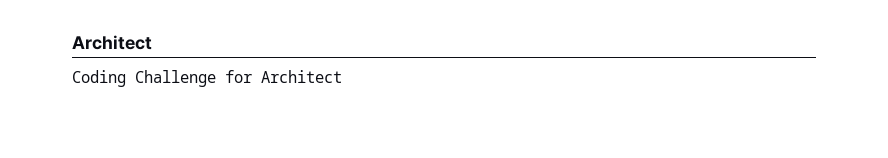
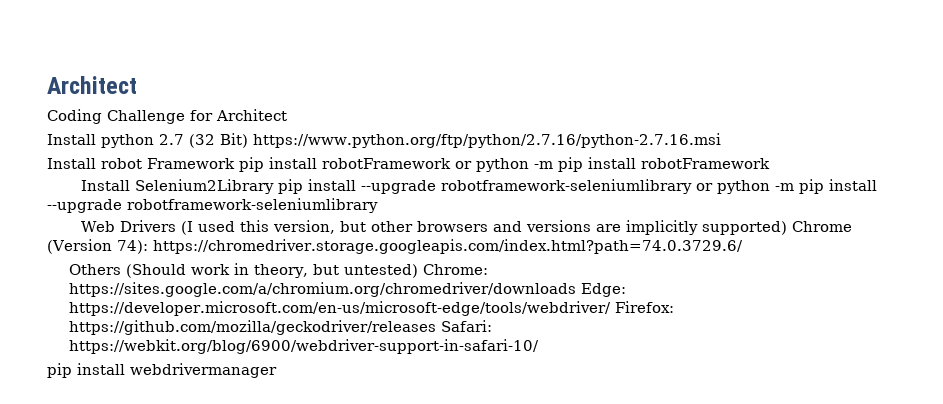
+ Install python 2.7 (32 Bit) https://www.python.org/ftp/python/2.7.16/python-2.7.16.msi
+ Install robot Framework pip install robotFramework or python -m pip install robotFramework
+ Install Selenium2Library pip install --upgrade robotframework-seleniumlibrary or python -m pip install --upgrade robotframework-seleniumlibrary
+ Web Drivers (I used this version, but other browsers and versions are implicitly supported) Chrome (Version 74): https://chromedriver.storage.googleapis.com/index.html?path=74.0.3729.6/
+ Others (Should work in theory, but untested) Chrome: https://sites.google.com/a/chromium.org/chromedriver/downloads Edge: https://developer.microsoft.com/en-us/microsoft-edge/tools/webdriver/ Firefox: https://github.com/mozilla/geckodriver/releases Safari: https://webkit.org/blog/6900/webdriver-support-in-safari-10/
+ pip install webdrivermanager

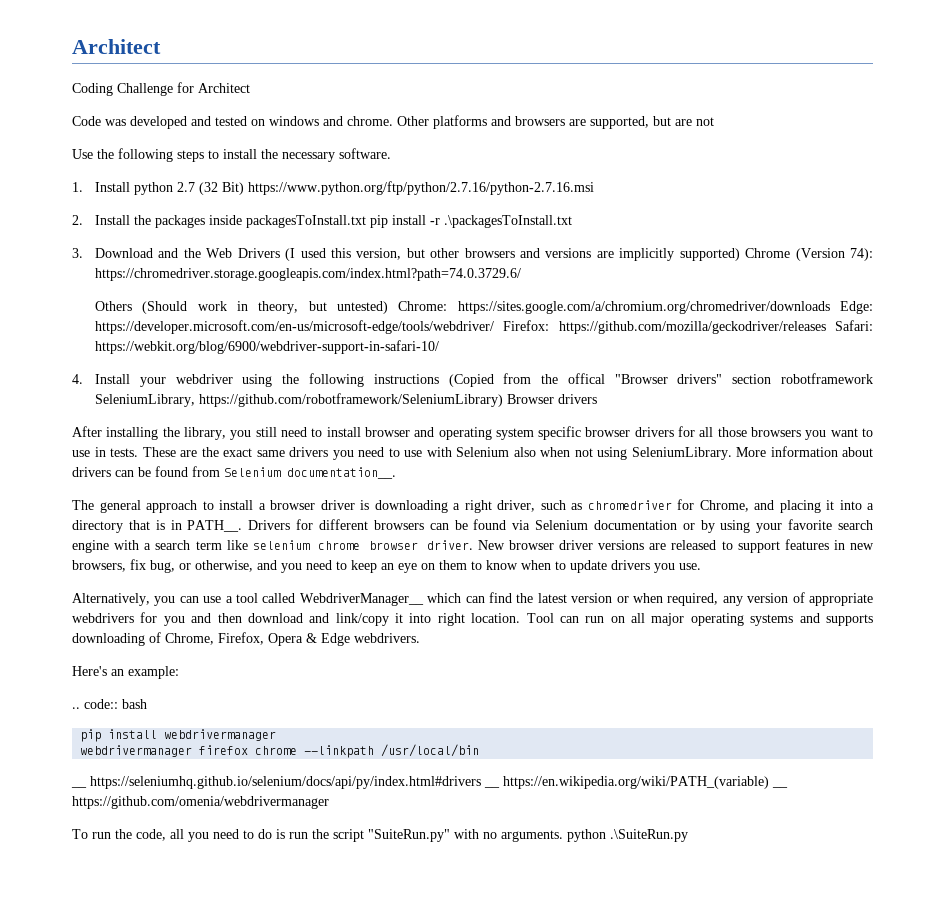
- Install python 2.7 (32 Bit) https://www.python.org/ftp/python/2.7.16/python-2.7.16.msi
+ Code was developed and tested on windows and chrome. Other platforms and browsers are supported, but are not
+ Use the following steps to install the necessary software.
+ 1. Install python 2.7 (32 Bit) https://www.python.org/ftp/python/2.7.16/python-2.7.16.msi
- Install robot Framework pip install robotFramework or python -m pip install robotFramework
- Install Selenium2Library pip install --upgrade robotframework-seleniumlibrary or python -m pip install --upgrade robotframework-seleniumlibrary
- Web Drivers (I used this version, but other browsers and versions are implicitly supported) Chrome (Version 74): https://chromedriver.storage.googleapis.com/index.html?path=74.0.3729.6/
+ 2. Install the packages inside packagesToInstall.txt pip install -r .\packagesToInstall.txt
+ 3. Download and the Web Drivers (I used this version, but other browsers and versions are implicitly supported) Chrome (Version 74): https://chromedriver.storage.googleapis.com/index.html?path=74.0.3729.6/
+ 4. Install your webdriver using the following instructions (Copied from the offical "Browser drivers" section robotframework SeleniumLibrary, https://github.com/robotframework/SeleniumLibrary) Browser drivers
+ After installing the library, you still need to install browser and operating system specific browser drivers for all those browsers you want to use in tests. These are the exact same drivers you need to use with Selenium also when not using SeleniumLibrary. More information about drivers can be found from Selenium documentation__.
+ The general approach to install a browser driver is downloading a right driver, such as chromedriver for Chrome, and placing it into a directory that is in PATH__. Drivers for different browsers can be found via Selenium documentation or by using your favorite search engine with a search term like selenium chrome browser driver. New browser driver versions are released to support features in new browsers, fix bug, or otherwise, and you need to keep an eye on them to know when to update drivers you use.
+ Alternatively, you can use a tool called WebdriverManager__ which can find the latest version or when required, any version of appropriate webdrivers for you and then download and link/copy it into right location. Tool can run on all major operating systems and supports downloading of Chrome, Firefox, Opera & Edge webdrivers.
+ Here's an example:
+ .. code:: bash
  pip install webdrivermanager
+ webdrivermanager firefox chrome --linkpath /usr/local/bin
+ __ https://seleniumhq.github.io/selenium/docs/api/py/index.html#drivers __ https://en.wikipedia.org/wiki/PATH_(variable) __ https://github.com/omenia/webdrivermanager
+ To run the code, all you need to do is run the script "SuiteRun.py" with no arguments. python .\SuiteRun.py

